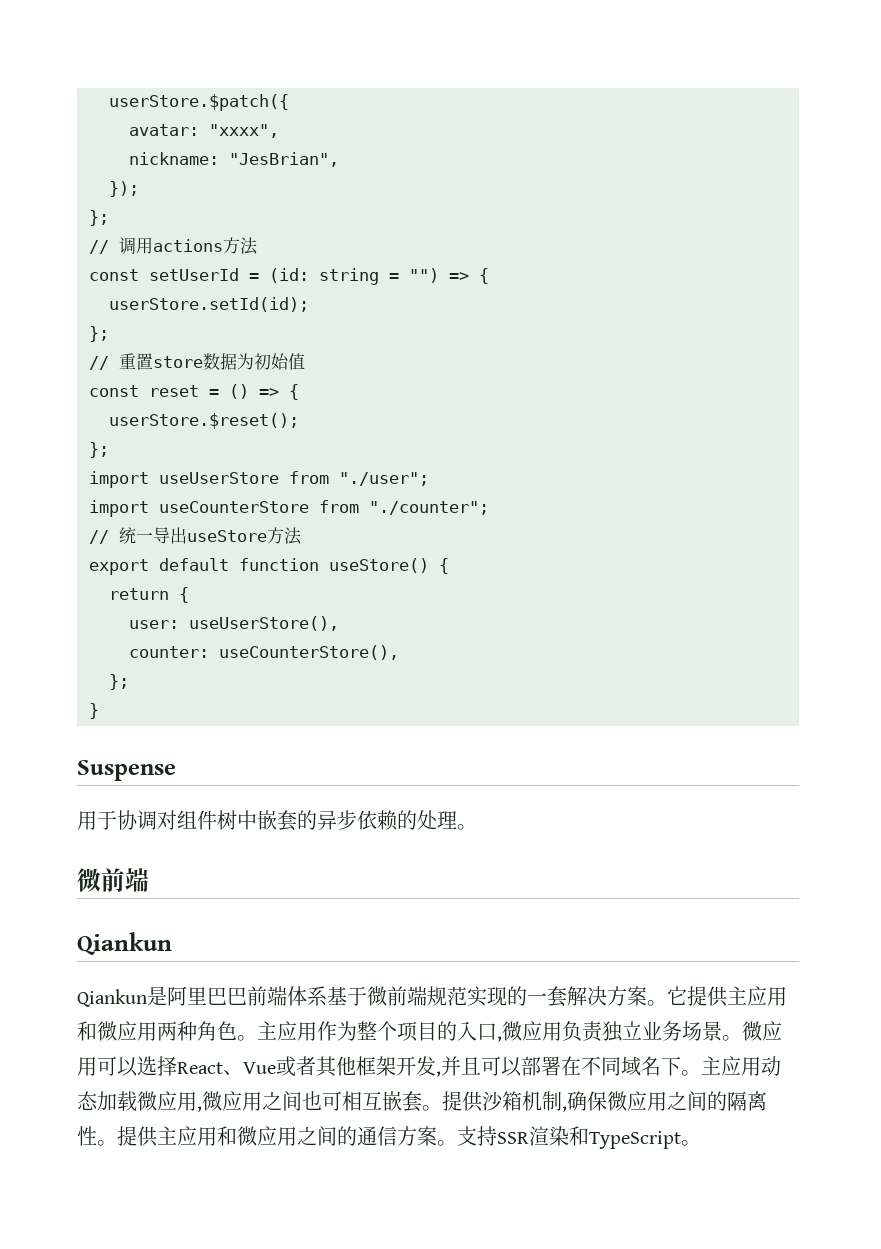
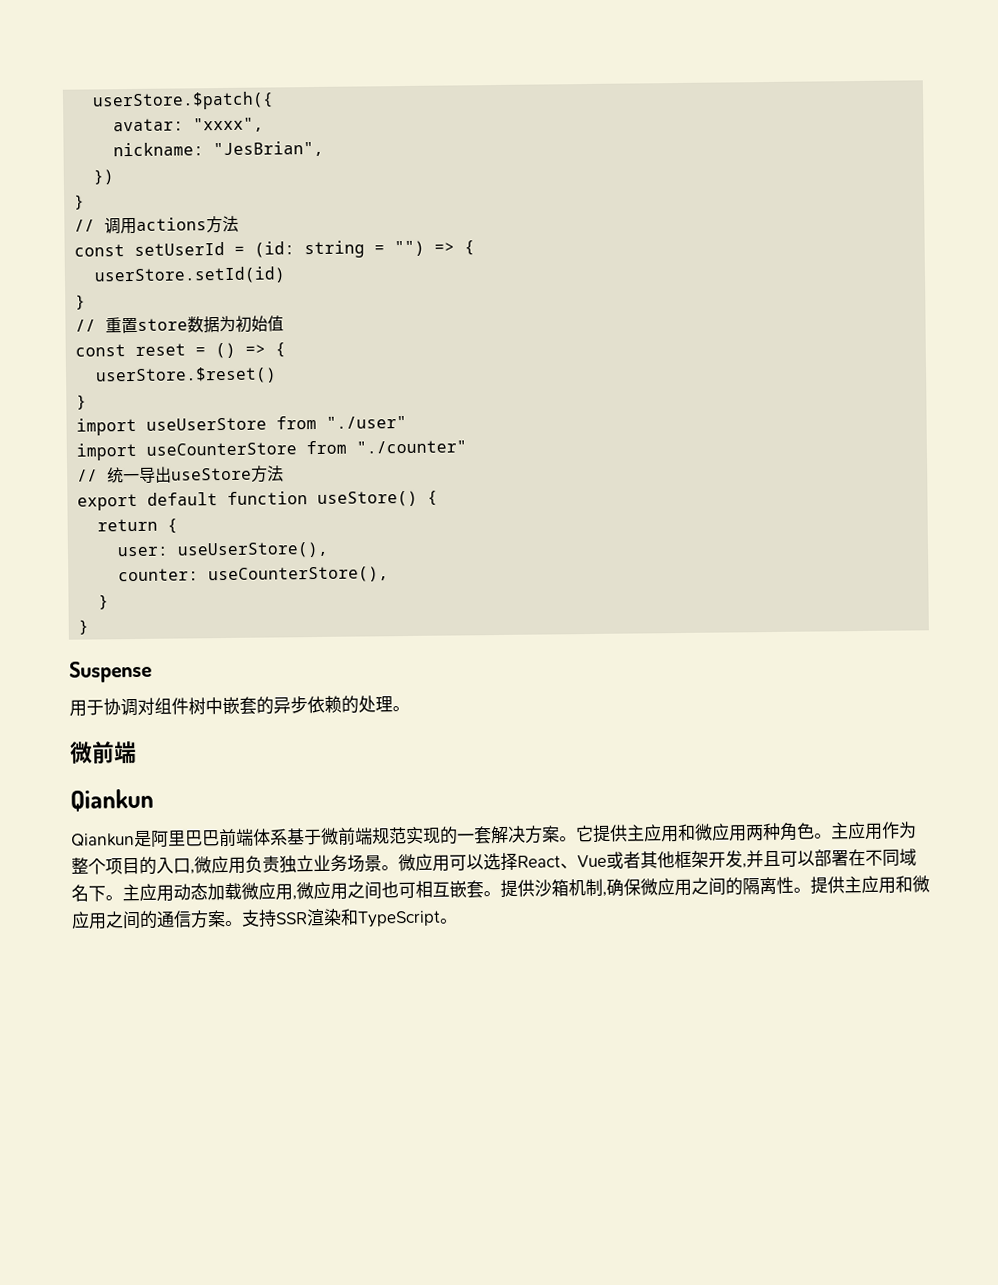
- });
- };
+ })
+ }
- userStore.setId(id);
- };
+ userStore.setId(id)
+ }
- userStore.$reset();
- };
+ userStore.$reset()
+ }
- import useUserStore from "./user";
+ import useUserStore from "./user"
- import useCounterStore from "./counter";
+ import useCounterStore from "./counter"
  counter: useCounterStore(),
- };
+ }

